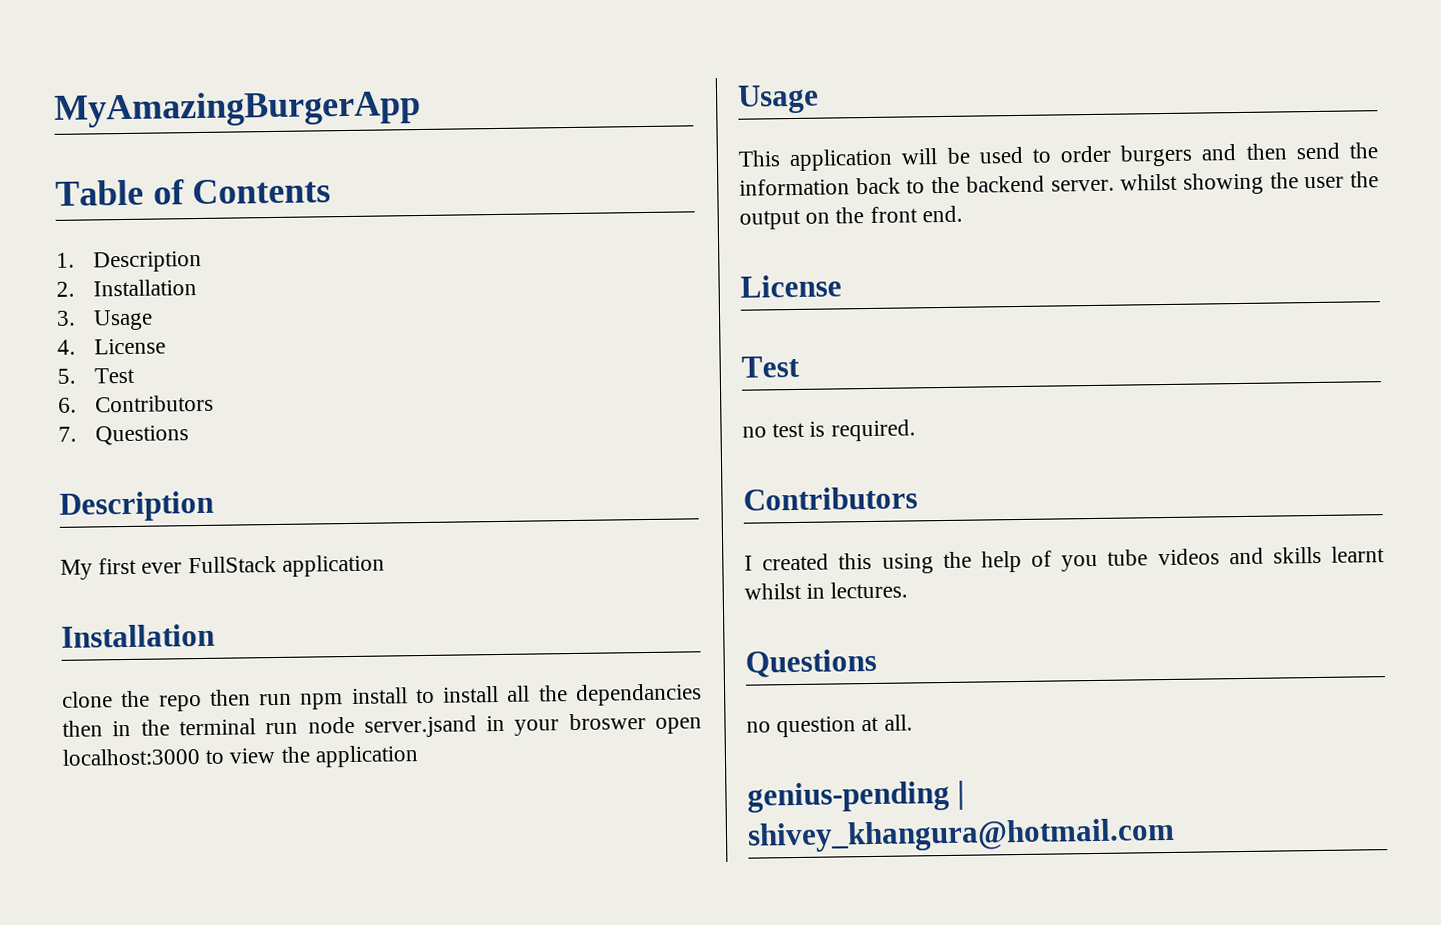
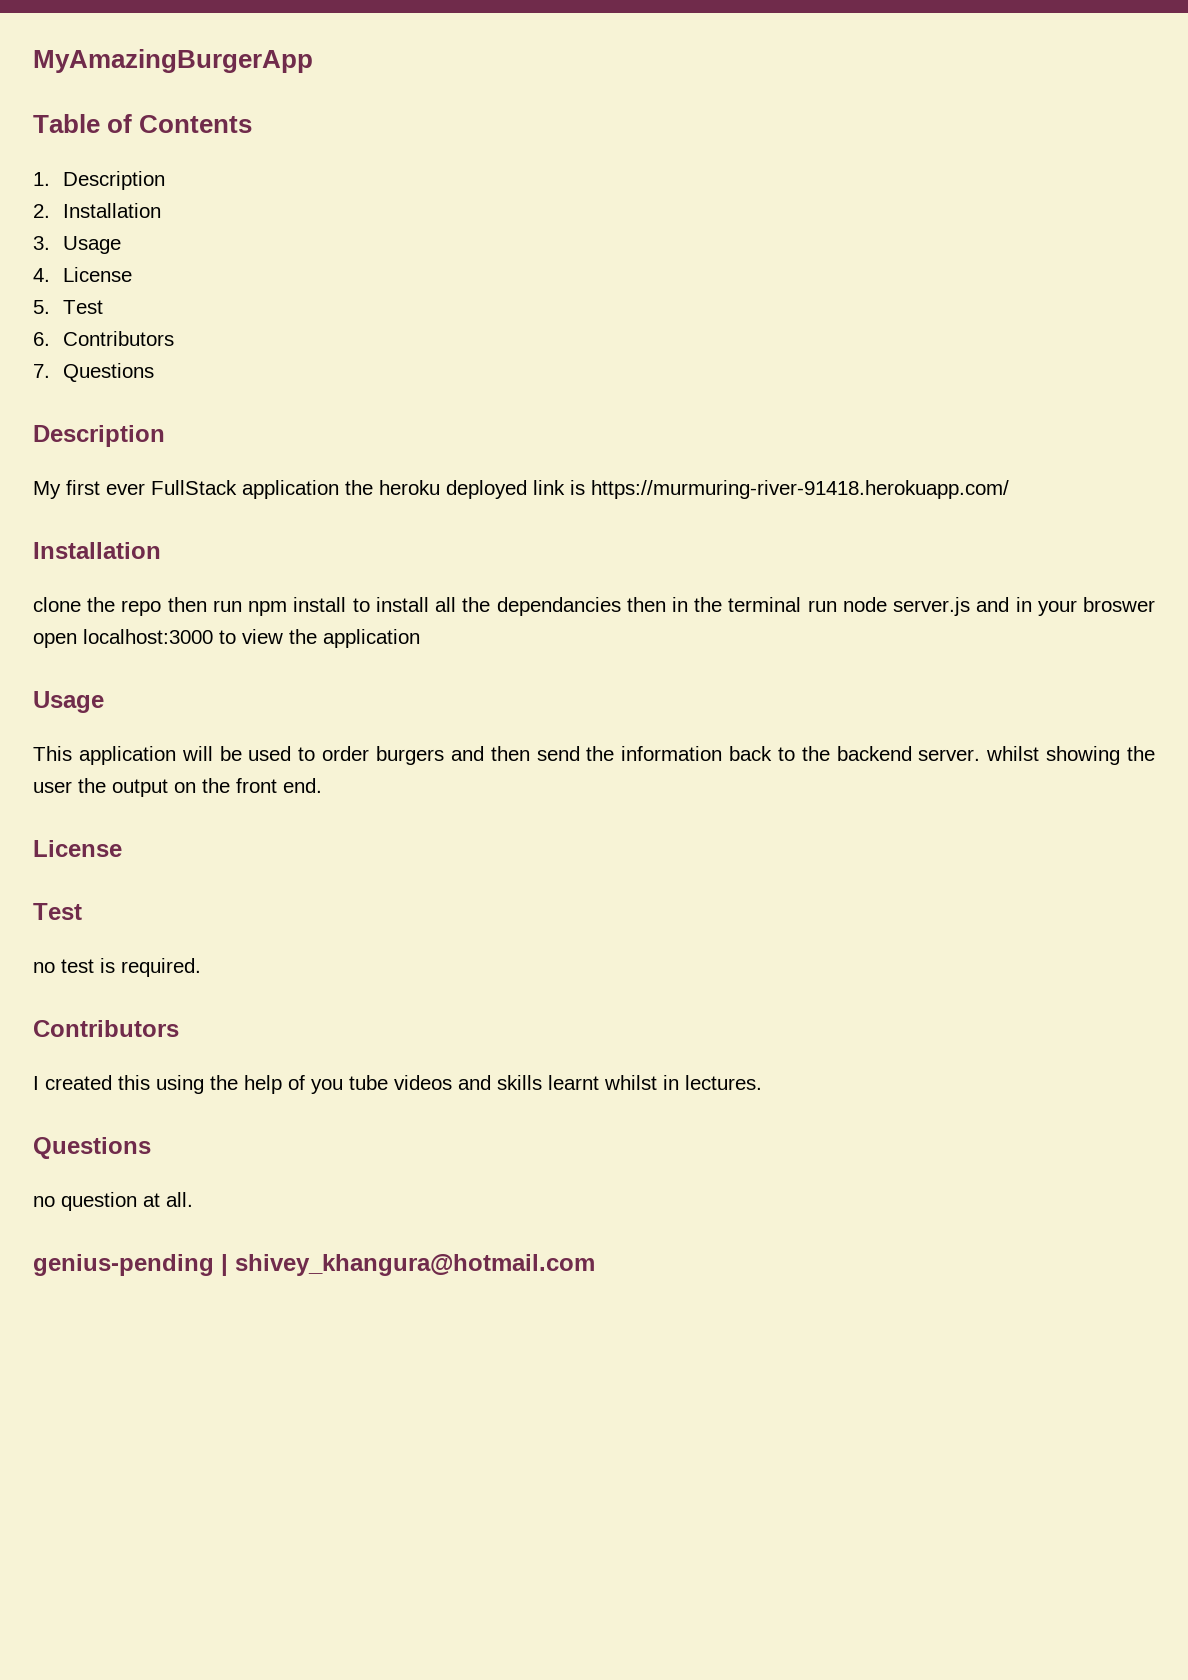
- My first ever FullStack application
+ My first ever FullStack application the heroku deployed link is https://murmuring-river-91418.herokuapp.com/
- clone the repo then run npm install to install all the dependancies then in the terminal run node server.jsand in your broswer open localhost:3000 to view the application
+ clone the repo then run npm install to install all the dependancies then in the terminal run node server.js and in your broswer open localhost:3000 to view the application

